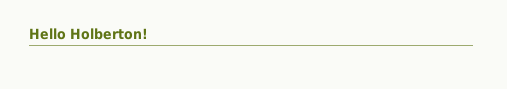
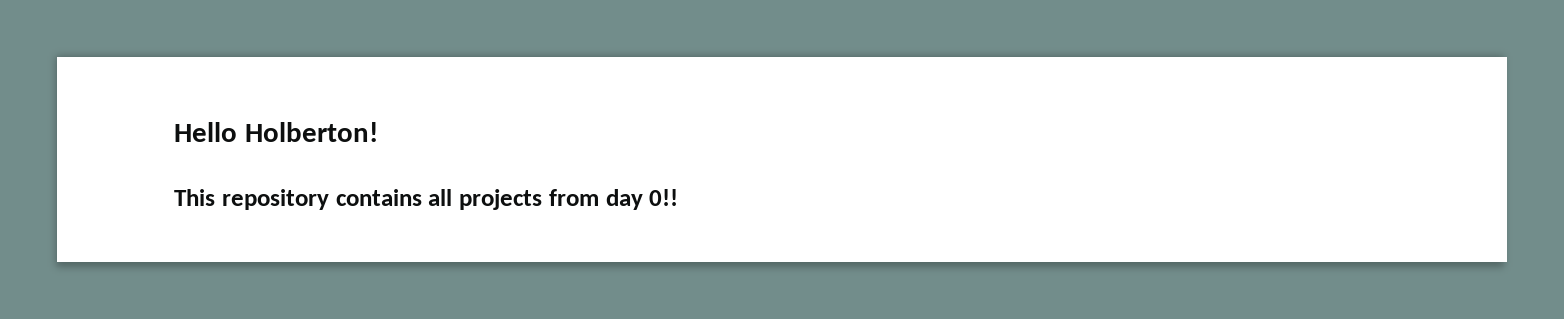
+ This repository contains all projects from day 0!!

